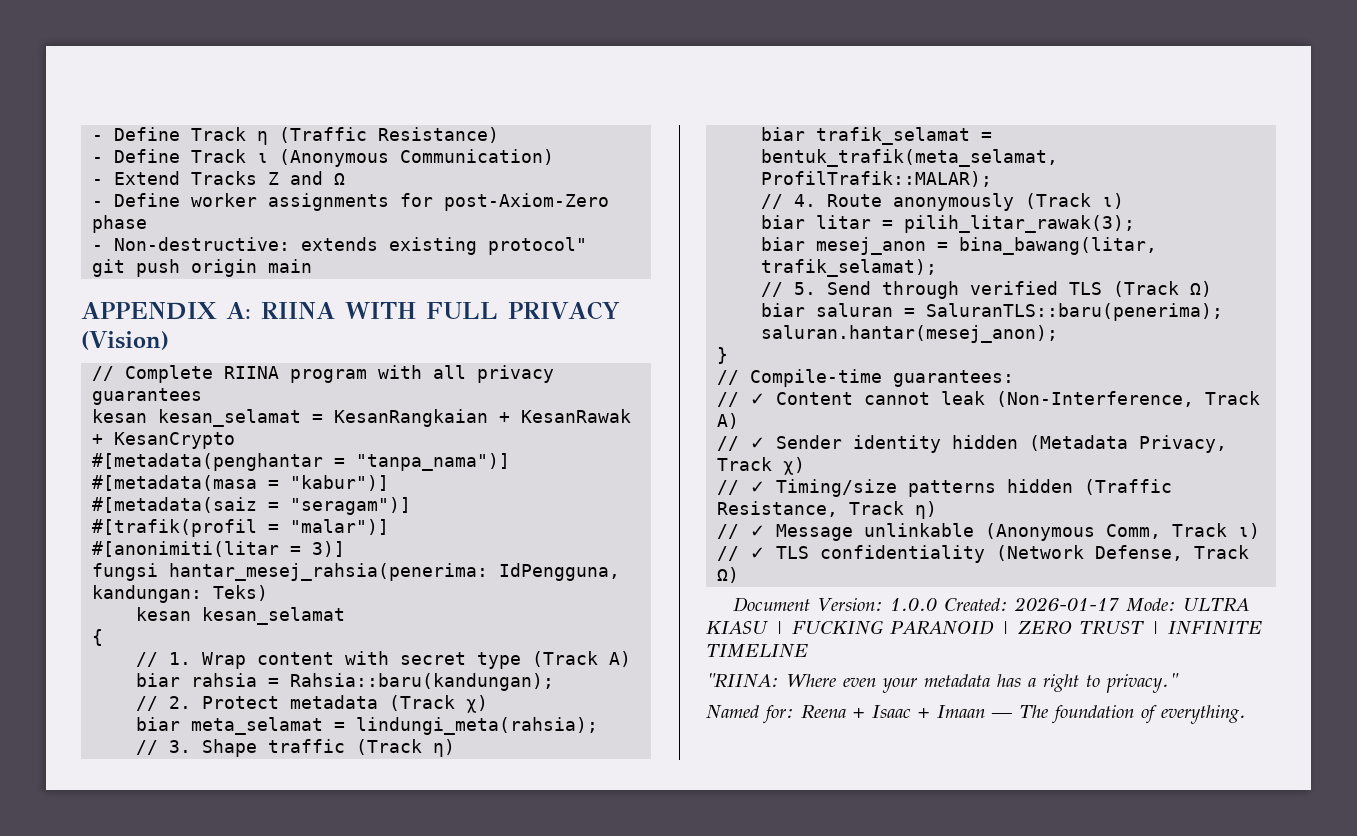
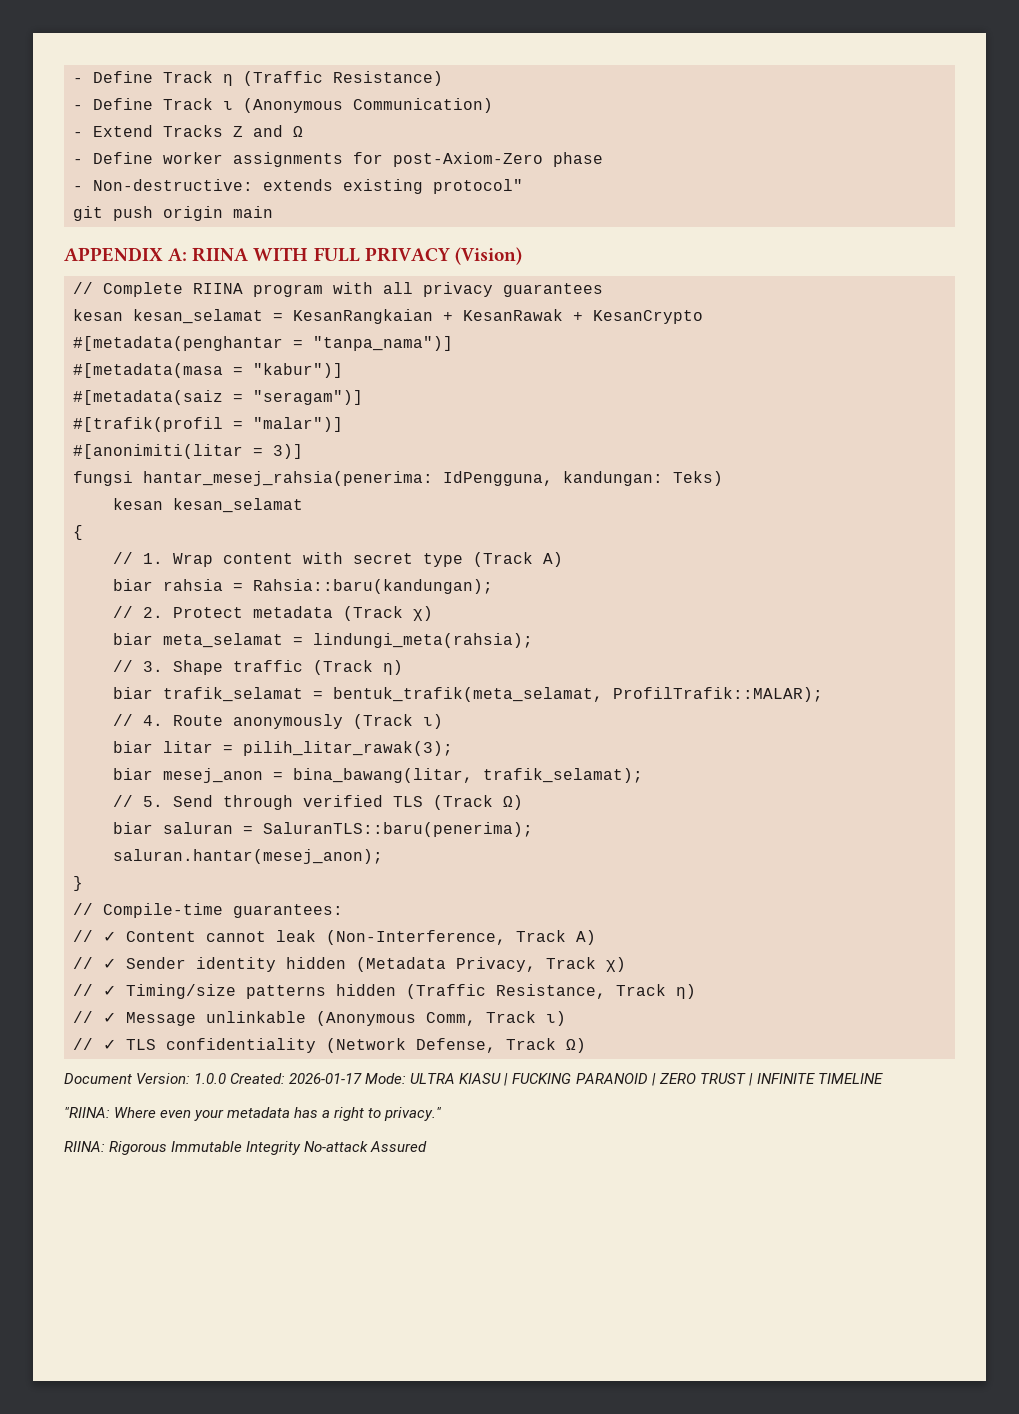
- Named for: Reena + Isaac + Imaan — The foundation of everything.
+ RIINA: Rigorous Immutable Integrity No-attack Assured

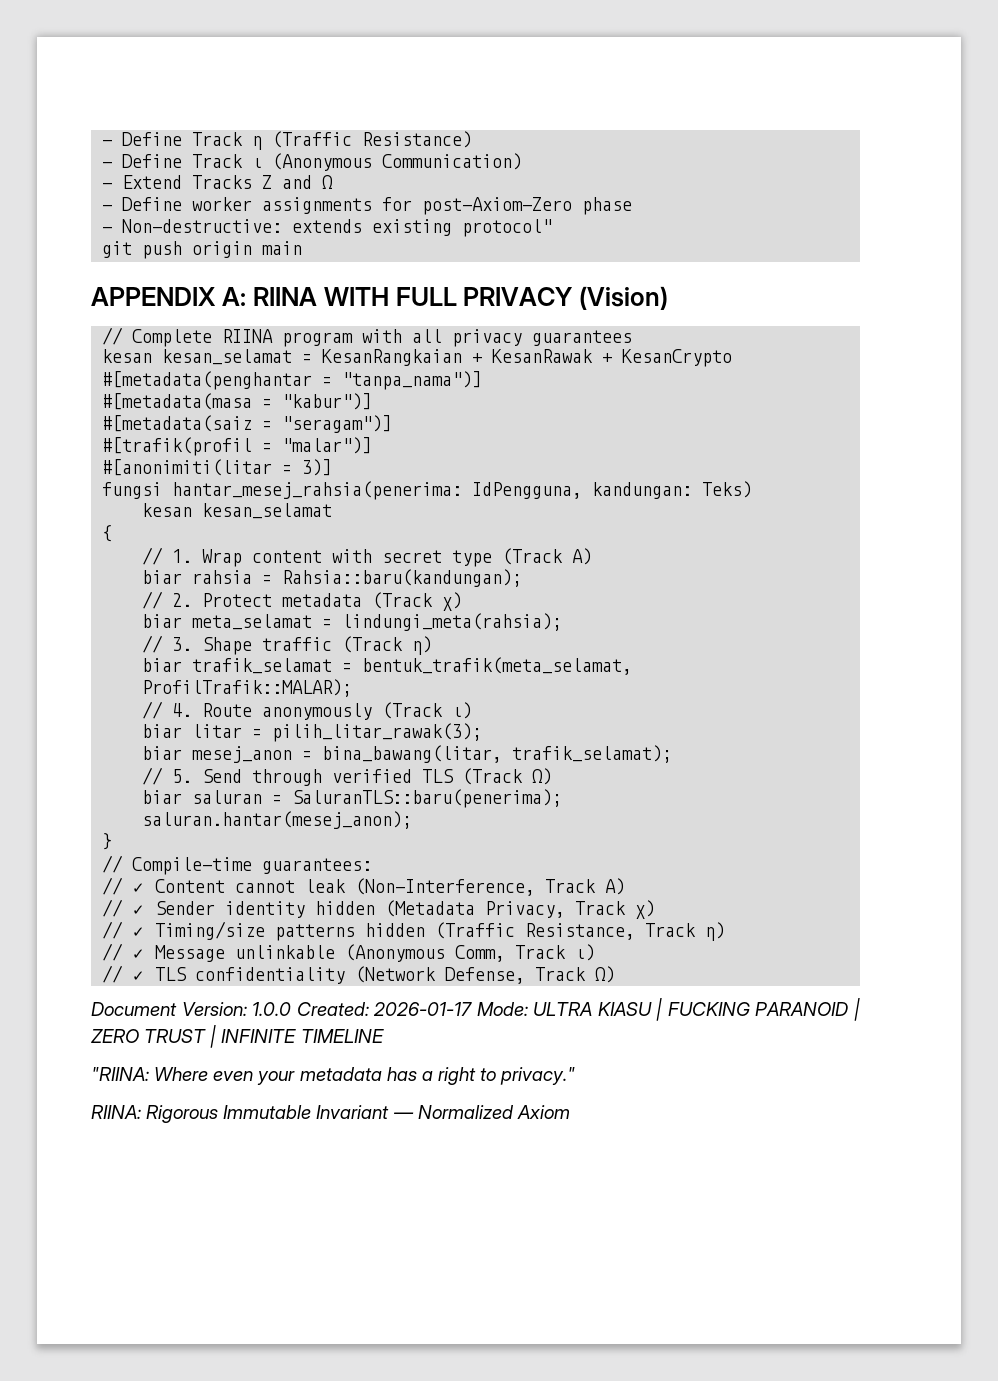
- RIINA: Rigorous Immutable Integrity No-attack Assured
+ RIINA: Rigorous Immutable Invariant — Normalized Axiom

